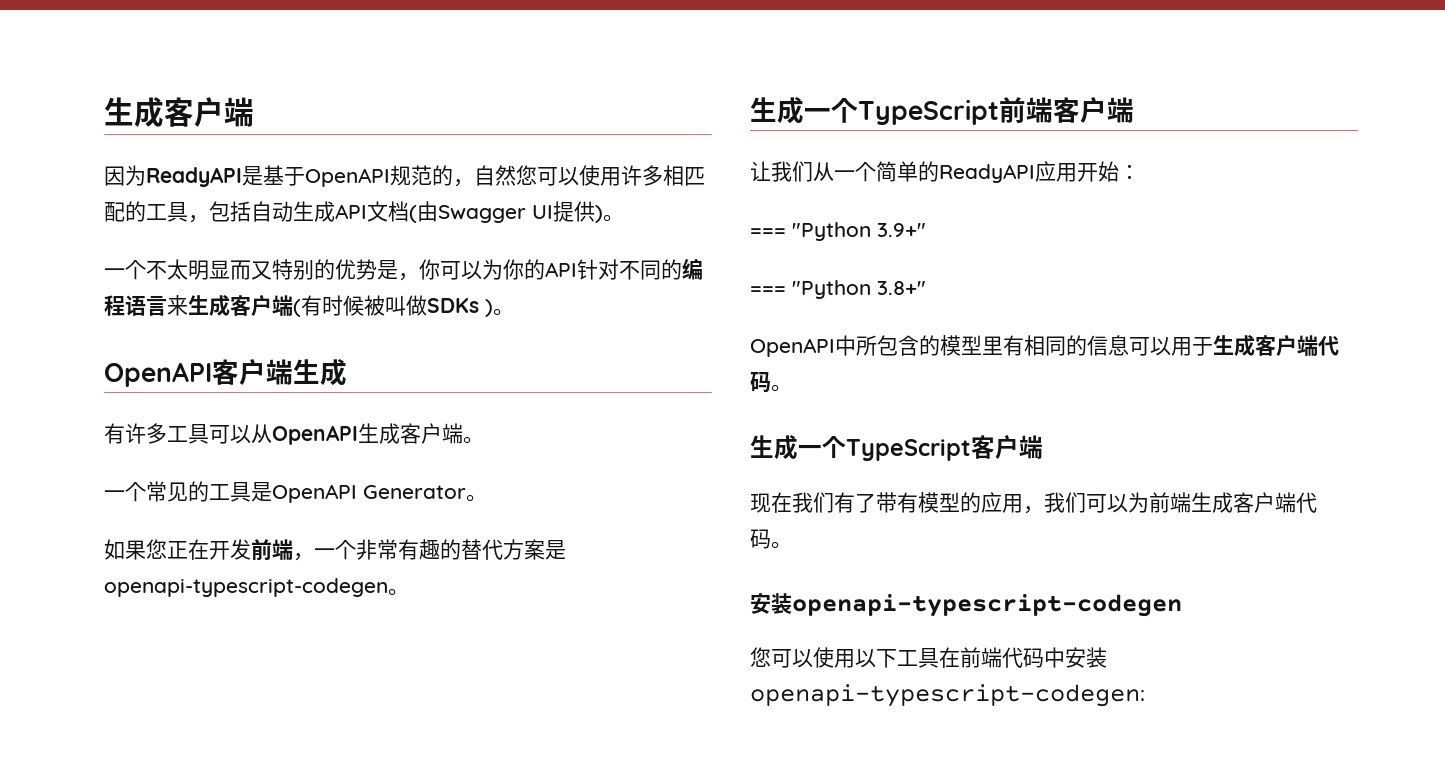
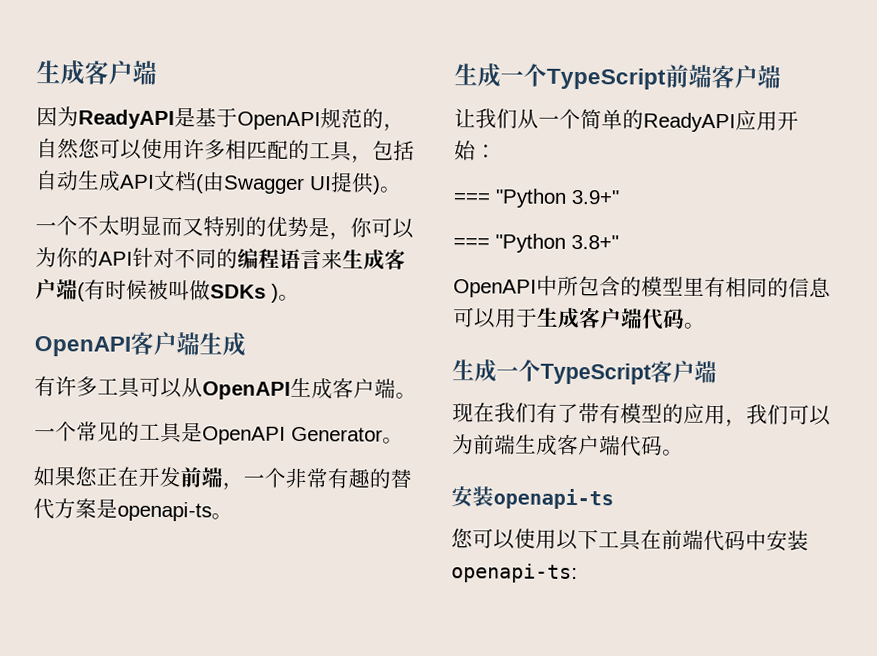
- 如果您正在开发前端，一个非常有趣的替代方案是openapi-typescript-codegen。
+ 如果您正在开发前端，一个非常有趣的替代方案是openapi-ts。
- 安装openapi-typescript-codegen
+ 安装openapi-ts
- 您可以使用以下工具在前端代码中安装openapi-typescript-codegen:
+ 您可以使用以下工具在前端代码中安装openapi-ts:

